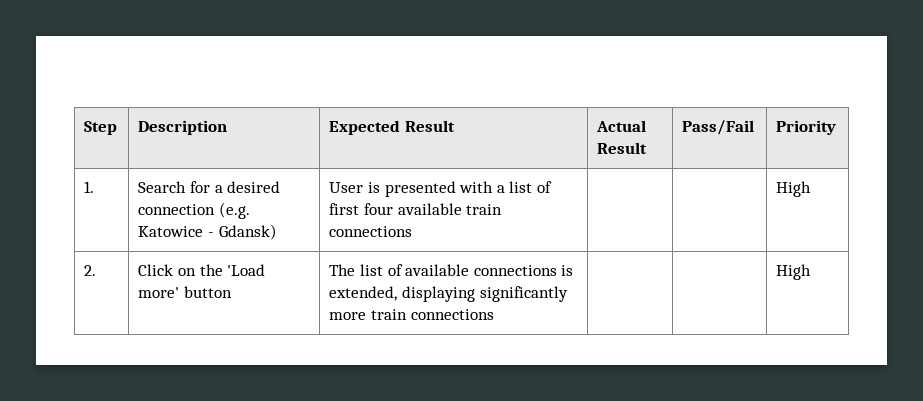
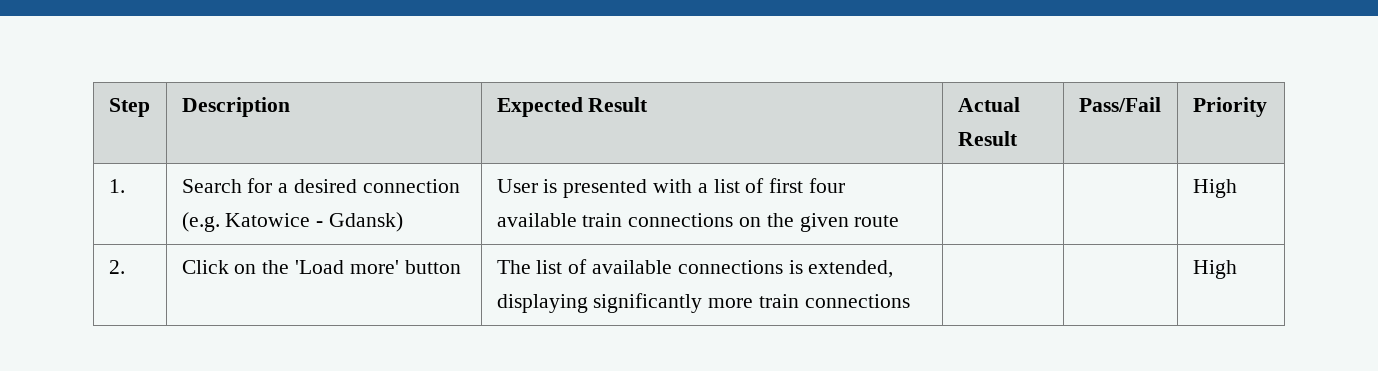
- 1. | Search for a desired connection (e.g. Katowice - Gdansk) | User is presented with a list of first four available train connections | | | High
+ 1. | Search for a desired connection (e.g. Katowice - Gdansk) | User is presented with a list of first four available train connections on the given route | | | High

